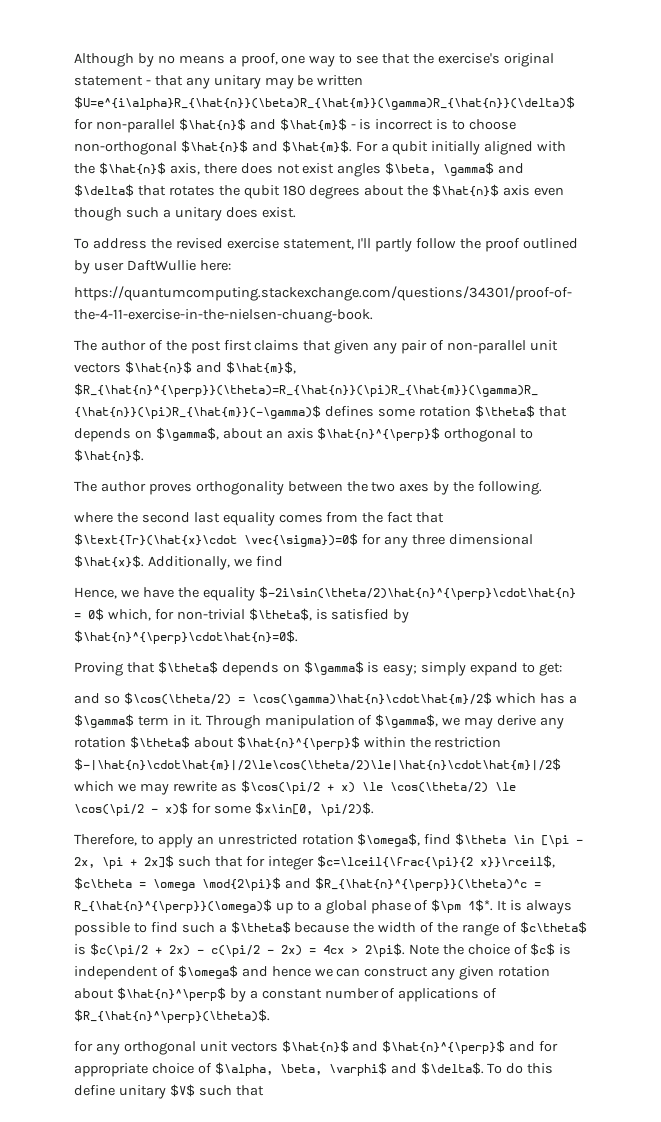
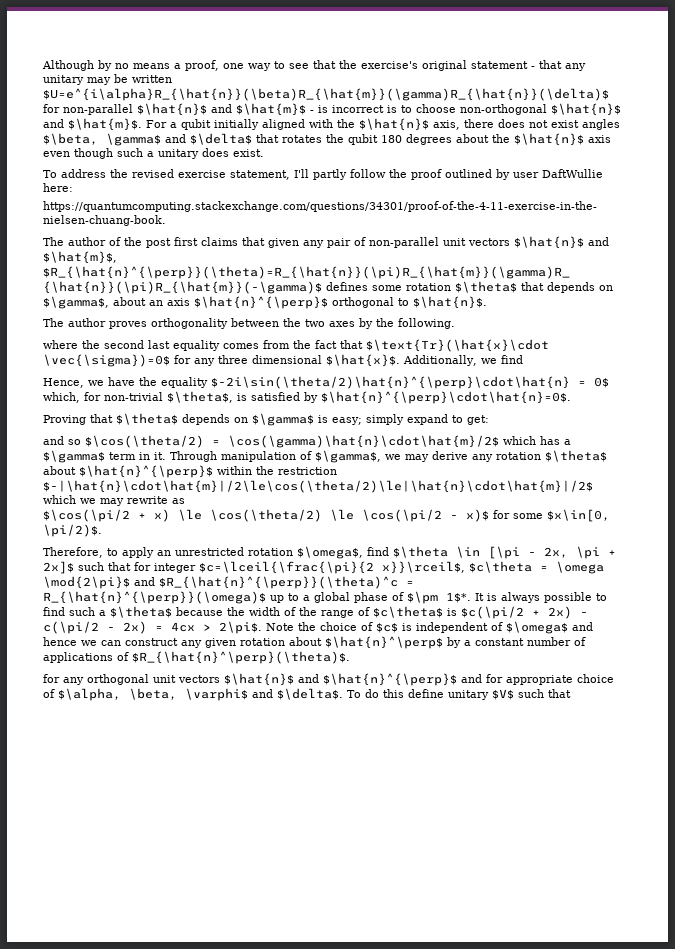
- Through manipulation of $\gamma$, we may derive any rotation $\theta$ about $\hat{n}^{\perp}$ within the restriction $-|\hat{n}\cdot\hat{m}|/2\le\cos(\theta/2)\le|\hat{n}\cdot\hat{m}|/2$ which we may rewrite as $\cos(\pi/2 + x) \le \cos(\theta/2) \le \cos(\pi/2 - x)$ for some $x\in[0, \pi/2)$.
+ Through manipulation of $\gamma$, we may derive any rotation $\theta$ about $\hat{n}^{\perp}$ within the restriction $-|\hat{n}\cdot\hat{m}|/2\le\cos(\theta/2)\le|\hat{n}\cdot\hat{m}|/2$ which we may rewrite as
+ $\cos(\pi/2 + x) \le \cos(\theta/2) \le \cos(\pi/2 - x)$ for some $x\in[0, \pi/2)$.

